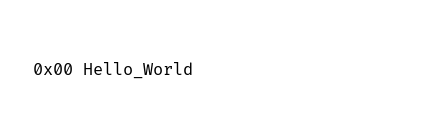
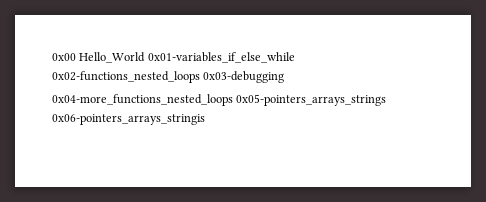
- 0x00 Hello_World
+ 0x00 Hello_World 0x01-variables_if_else_while 0x02-functions_nested_loops 0x03-debugging
+ 0x04-more_functions_nested_loops 0x05-pointers_arrays_strings 0x06-pointers_arrays_stringis

